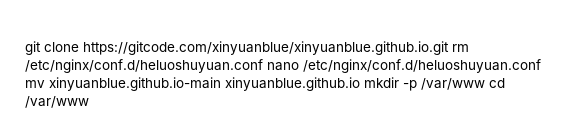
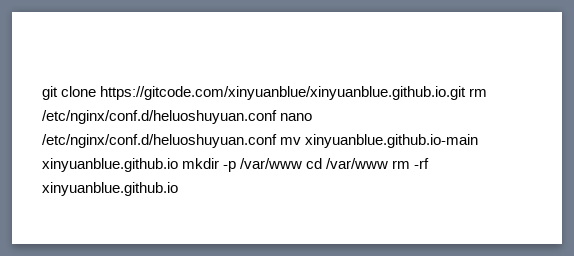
- git clone https://gitcode.com/xinyuanblue/xinyuanblue.github.io.git rm /etc/nginx/conf.d/heluoshuyuan.conf nano /etc/nginx/conf.d/heluoshuyuan.conf mv xinyuanblue.github.io-main xinyuanblue.github.io mkdir -p /var/www cd /var/www
+ git clone https://gitcode.com/xinyuanblue/xinyuanblue.github.io.git rm /etc/nginx/conf.d/heluoshuyuan.conf nano /etc/nginx/conf.d/heluoshuyuan.conf mv xinyuanblue.github.io-main xinyuanblue.github.io mkdir -p /var/www cd /var/www rm -rf xinyuanblue.github.io

